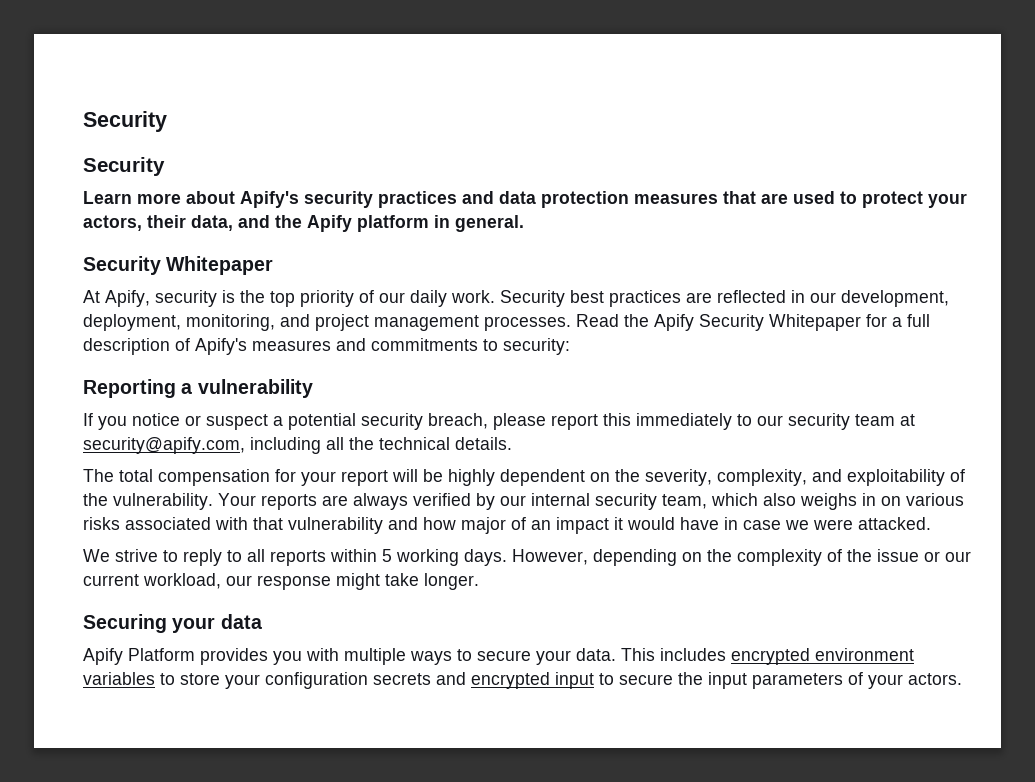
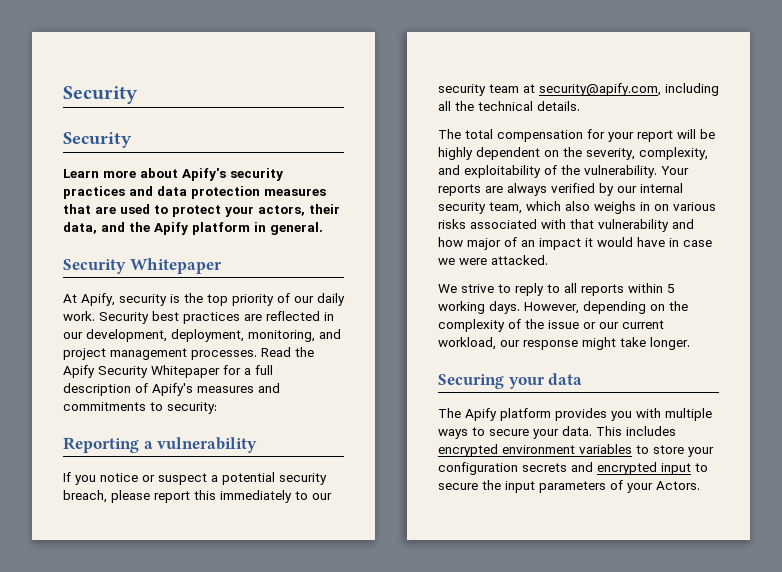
- Apify Platform provides you with multiple ways to secure your data.
+ The Apify platform provides you with multiple ways to secure your data.
- This includes encrypted environment variables to store your configuration secrets and encrypted input to secure the input parameters of your actors.
+ This includes encrypted environment variables to store your configuration secrets and encrypted input to secure the input parameters of your Actors.

